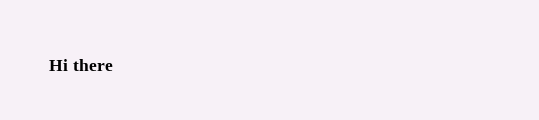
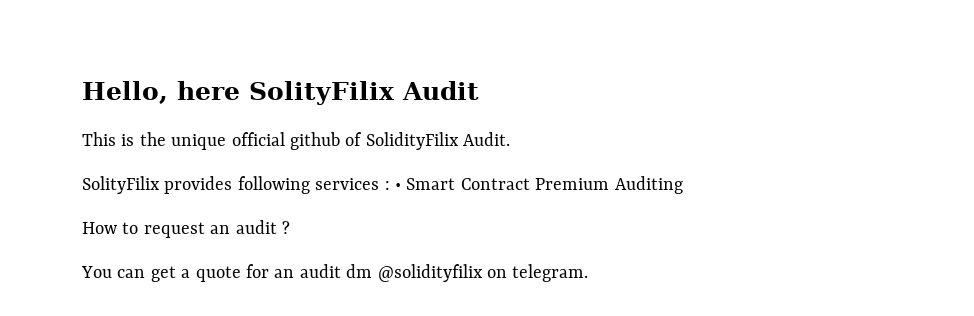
- Hi there
+ Hello, here SolityFilix Audit
+ This is the unique official github of SolidityFilix Audit.
+ SolityFilix provides following services : • Smart Contract Premium Auditing
+ How to request an audit ?
+ You can get a quote for an audit dm @solidityfilix on telegram.

